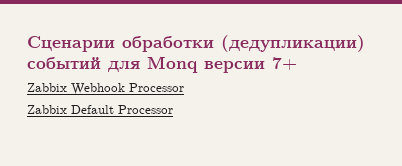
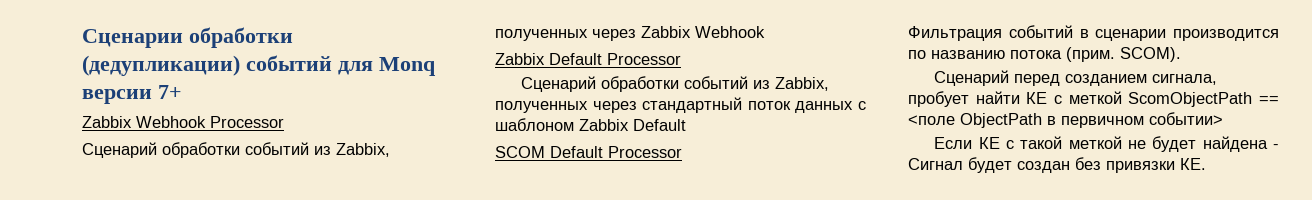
+ Сценарий обработки событий из Zabbix, полученных через Zabbix Webhook
  Zabbix Default Processor
+ Сценарий обработки событий из Zabbix, полученных через стандартный поток данных с шаблоном Zabbix Default
+ SCOM Default Processor
+ Фильтрация событий в сценарии производится по названию потока (прим. SCOM).
+ Сценарий перед созданием сигнала, пробует найти КЕ с меткой ScomObjectPath == <поле ObjectPath в первичном событии>
+ Если КЕ с такой меткой не будет найдена - Сигнал будет создан без привязки КЕ.

